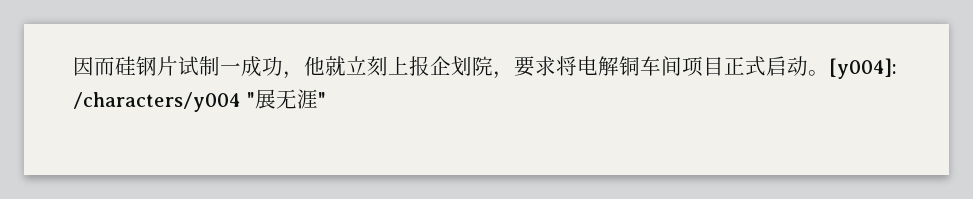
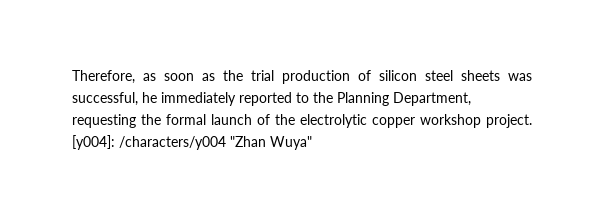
- 因而硅钢片试制一成功，他就立刻上报企划院，要求将电解铜车间项目正式启动。[y004]: /characters/y004 "展无涯"
+ Therefore, as soon as the trial production of silicon steel sheets was successful, he immediately reported to the Planning Department, requesting the formal launch of the electrolytic copper workshop project. [y004]: /characters/y004 "Zhan Wuya"

